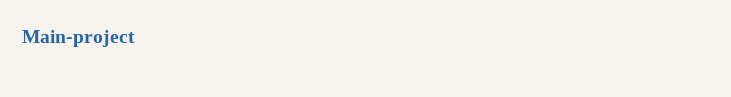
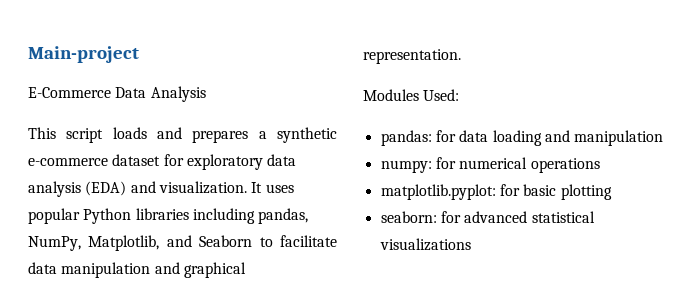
+ E-Commerce Data Analysis
+ This script loads and prepares a synthetic e-commerce dataset for exploratory data analysis (EDA) and visualization. It uses popular Python libraries including pandas, NumPy, Matplotlib, and Seaborn to facilitate data manipulation and graphical representation.
+ Modules Used:
+ pandas: for data loading and manipulation
+ numpy: for numerical operations
+ matplotlib.pyplot: for basic plotting
+ seaborn: for advanced statistical visualizations

